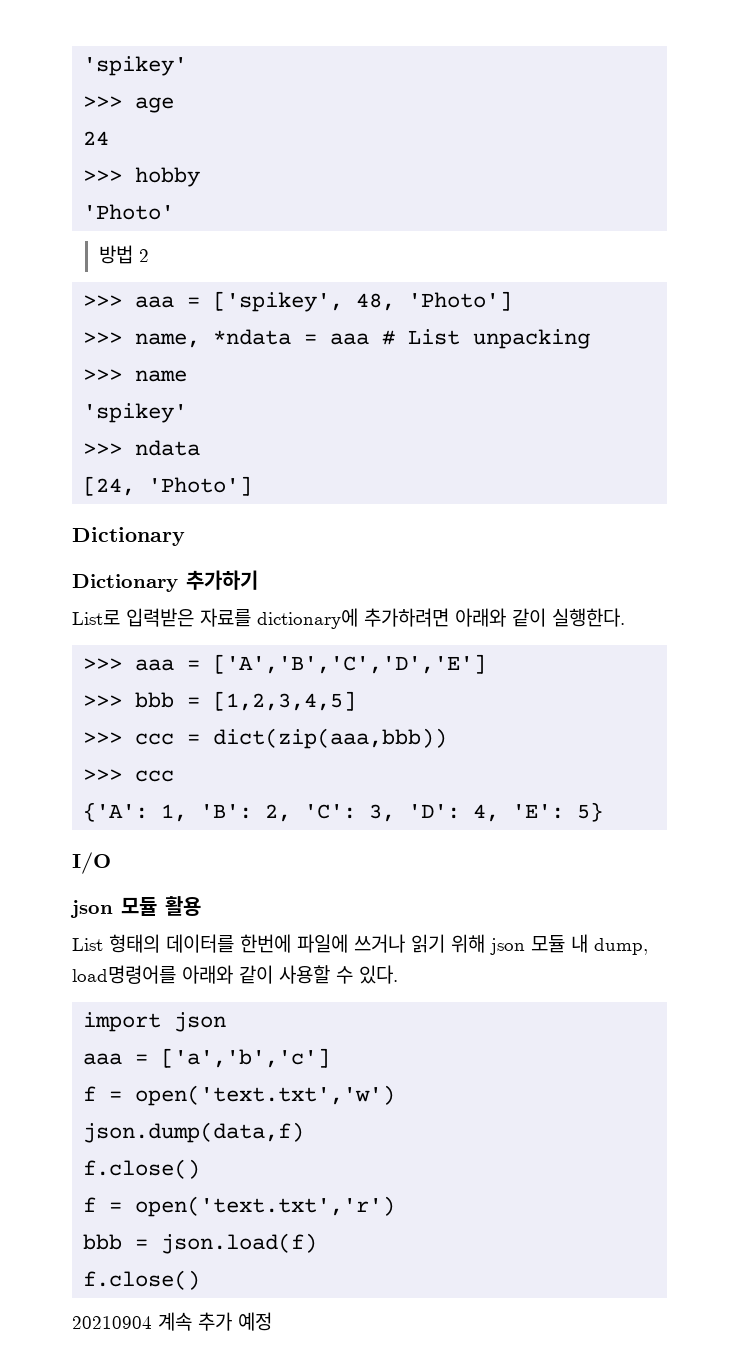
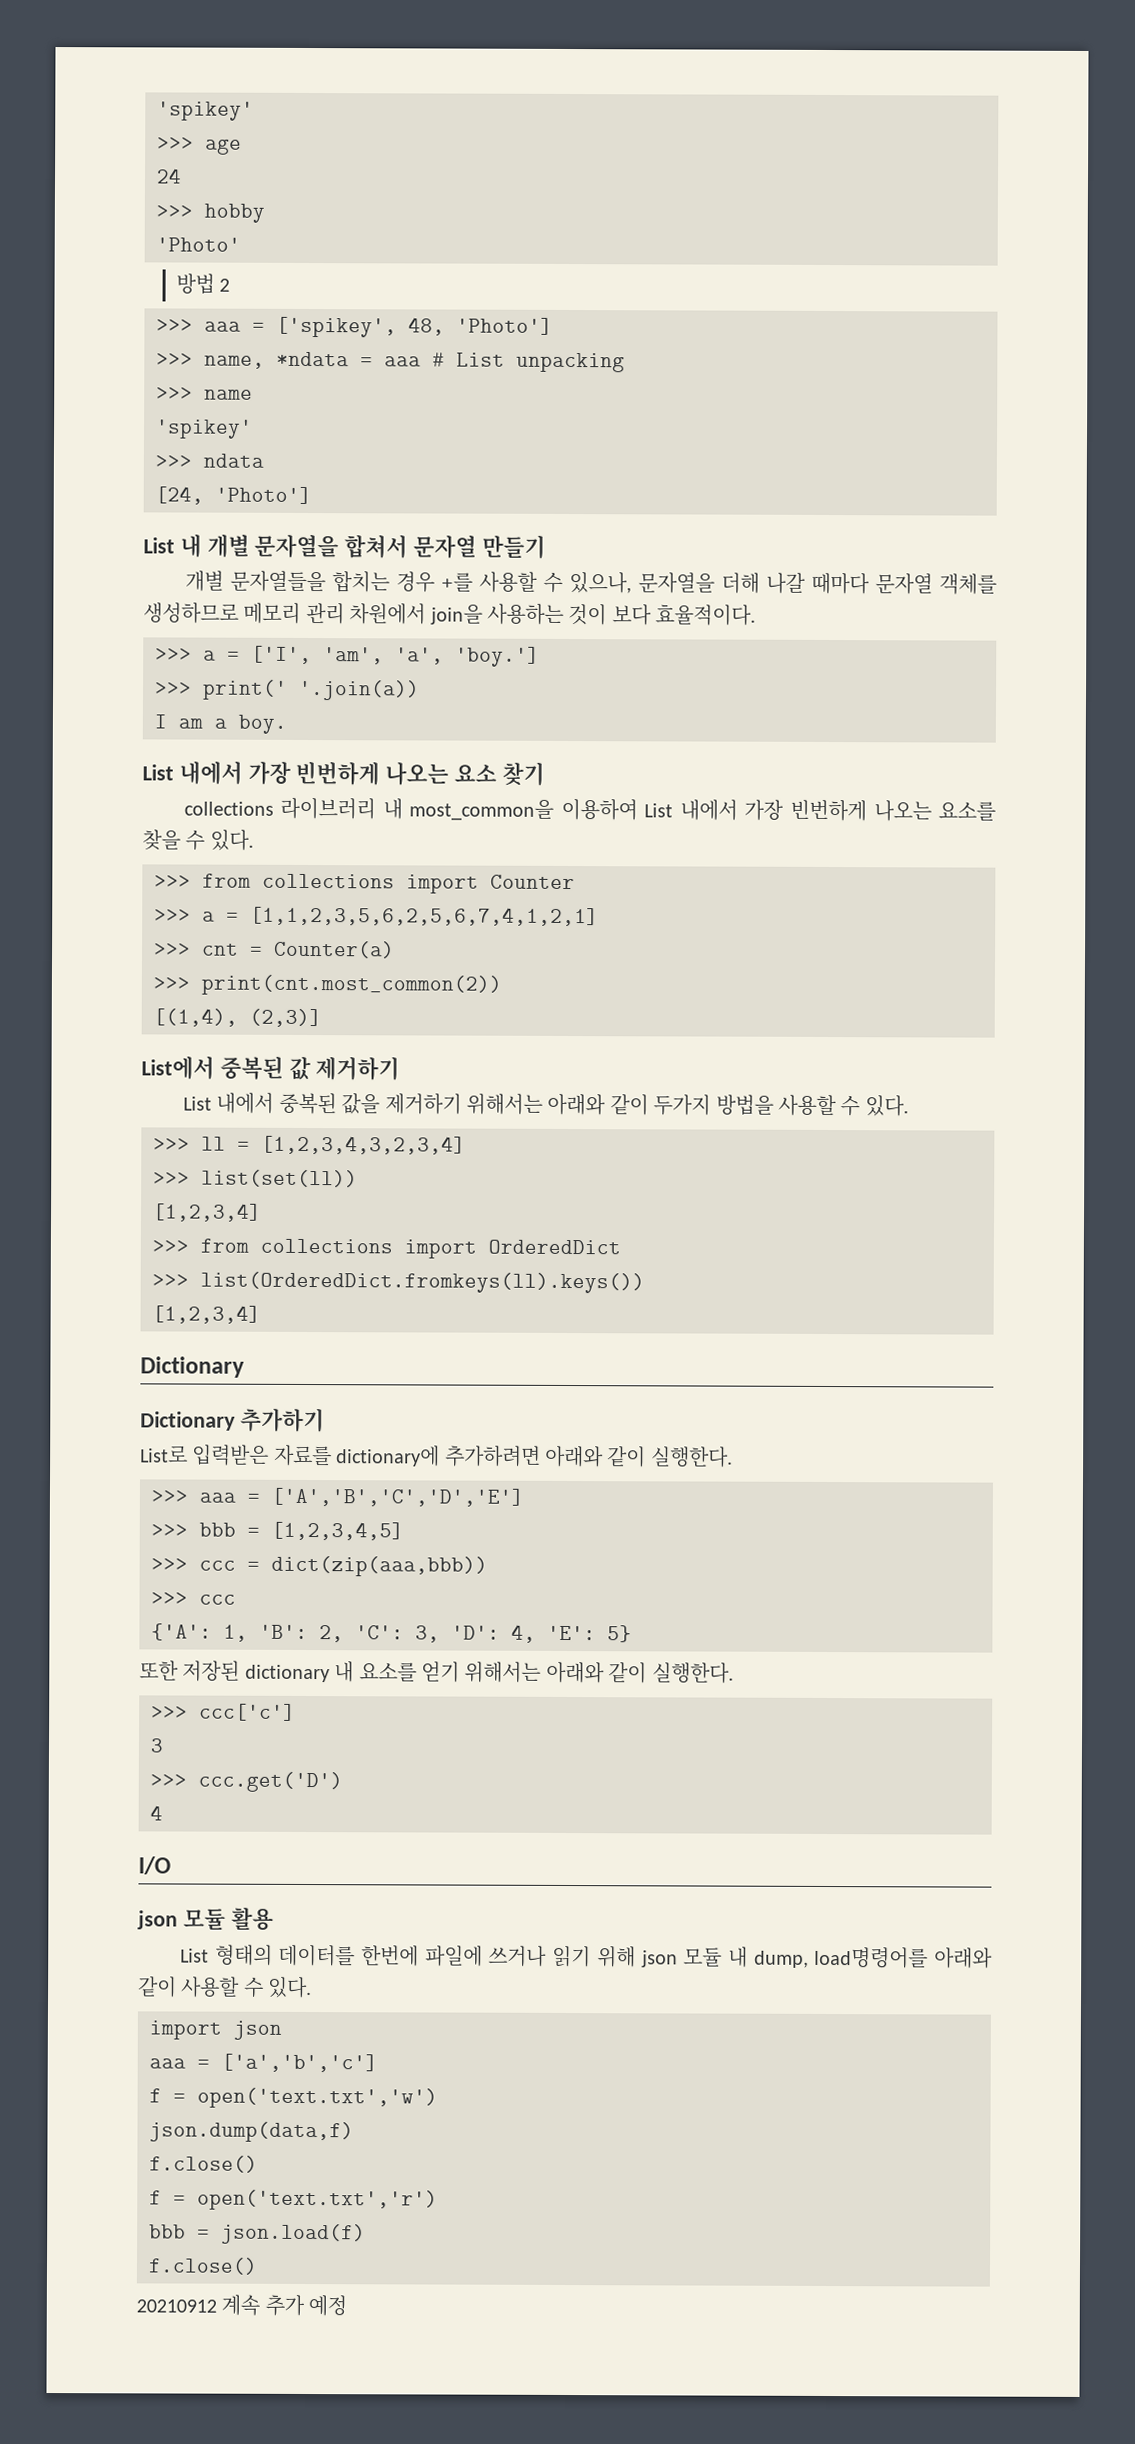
+ List 내 개별 문자열을 합쳐서 문자열 만들기
+ 개별 문자열들을 합치는 경우 +를 사용할 수 있으나, 문자열을 더해 나갈 때마다 문자열 객체를 생성하므로 메모리 관리 차원에서 join을 사용하는 것이 보다 효율적이다.
+ >>> a = ['I', 'am', 'a', 'boy.']
+ >>> print(' '.join(a))
+ I am a boy.
+ List 내에서 가장 빈번하게 나오는 요소 찾기
+ collections 라이브러리 내 most_common을 이용하여 List 내에서 가장 빈번하게 나오는 요소를 찾을 수 있다.
+ >>> from collections import Counter
+ >>> a = [1,1,2,3,5,6,2,5,6,7,4,1,2,1]
+ >>> cnt = Counter(a)
+ >>> print(cnt.most_common(2))
+ [(1,4), (2,3)]
+ List에서 중복된 값 제거하기
+ List 내에서 중복된 값을 제거하기 위해서는 아래와 같이 두가지 방법을 사용할 수 있다.
+ >>> ll = [1,2,3,4,3,2,3,4]
+ >>> list(set(ll))
+ [1,2,3,4]
+ >>> from collections import OrderedDict
+ >>> list(OrderedDict.fromkeys(ll).keys())
+ [1,2,3,4]
+ 또한 저장된 dictionary 내 요소를 얻기 위해서는 아래와 같이 실행한다.
+ >>> ccc['c']
+ 3
+ >>> ccc.get('D')
+ 4
- 20210904 계속 추가 예정
+ 20210912 계속 추가 예정

